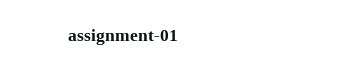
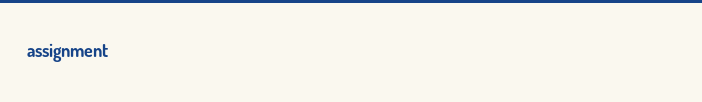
- assignment-01
+ assignment

